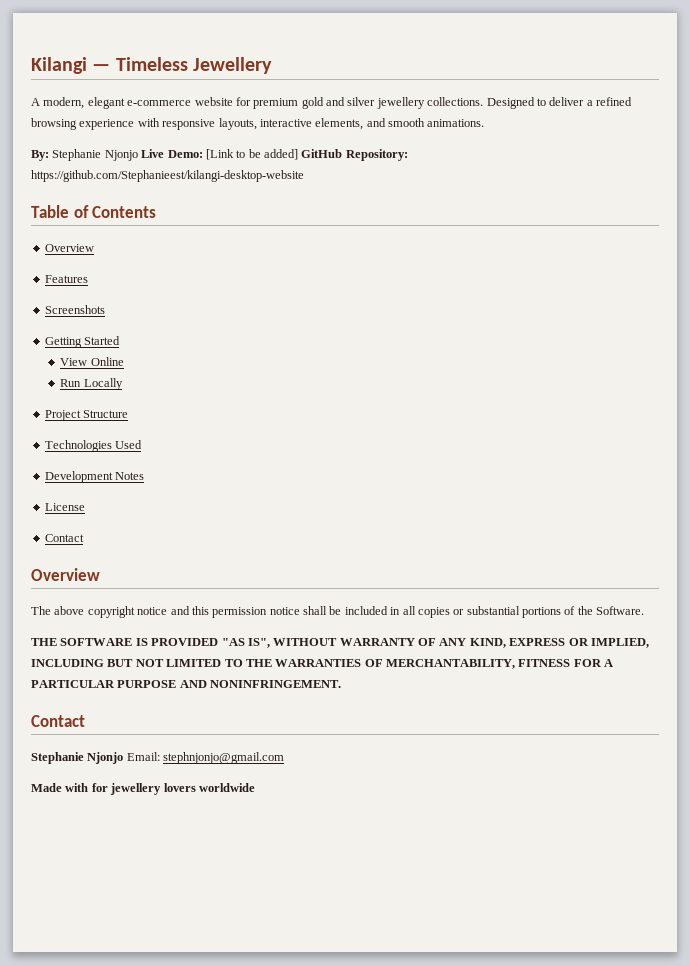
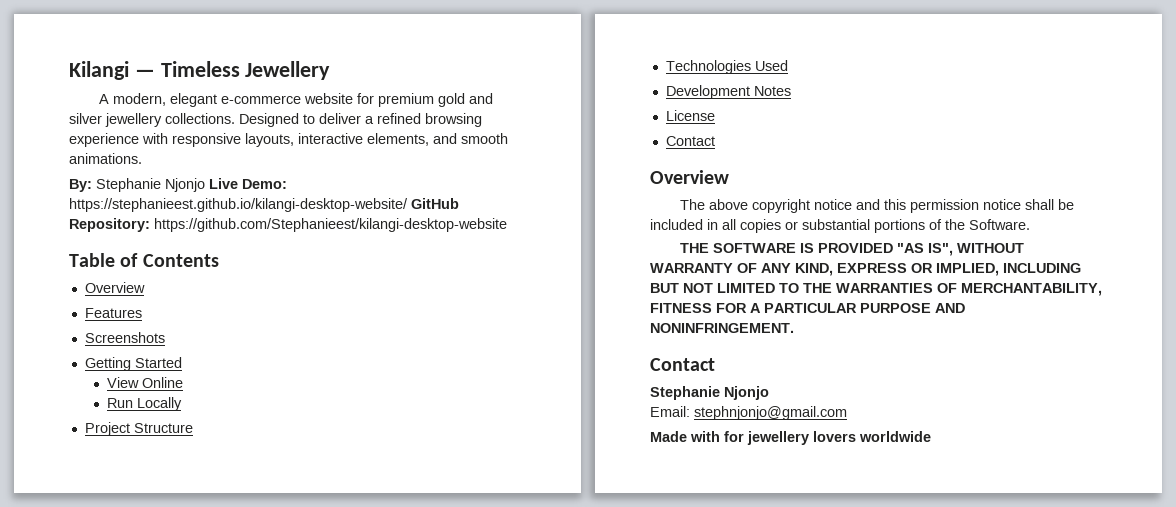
- By: Stephanie Njonjo Live Demo: [Link to be added] GitHub Repository: https://github.com/Stephanieest/kilangi-desktop-website
+ By: Stephanie Njonjo Live Demo: https://stephanieest.github.io/kilangi-desktop-website/ GitHub Repository: https://github.com/Stephanieest/kilangi-desktop-website
  THE SOFTWARE IS PROVIDED "AS IS", WITHOUT WARRANTY OF ANY KIND, EXPRESS OR IMPLIED, INCLUDING BUT NOT LIMITED TO THE WARRANTIES OF MERCHANTABILITY, FITNESS FOR A PARTICULAR PURPOSE AND NONINFRINGEMENT.
  Contact
- Stephanie Njonjo Email: stephnjonjo@gmail.com
+ Stephanie Njonjo
+ Email: stephnjonjo@gmail.com

